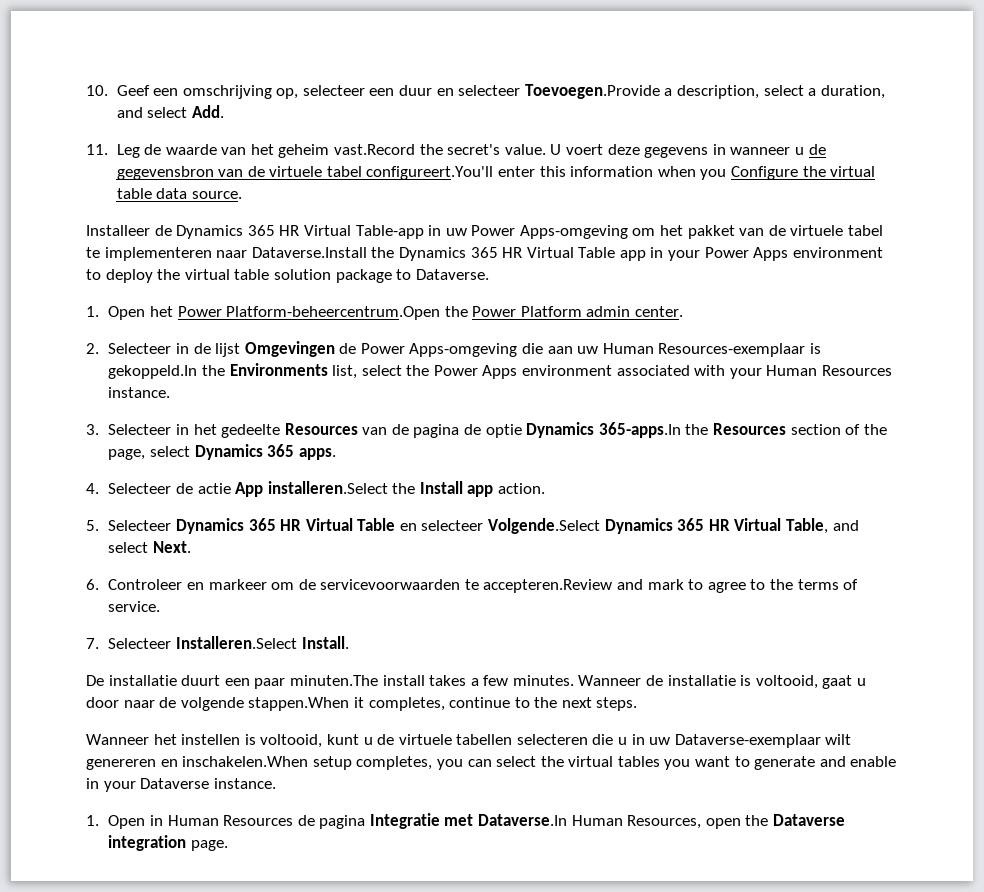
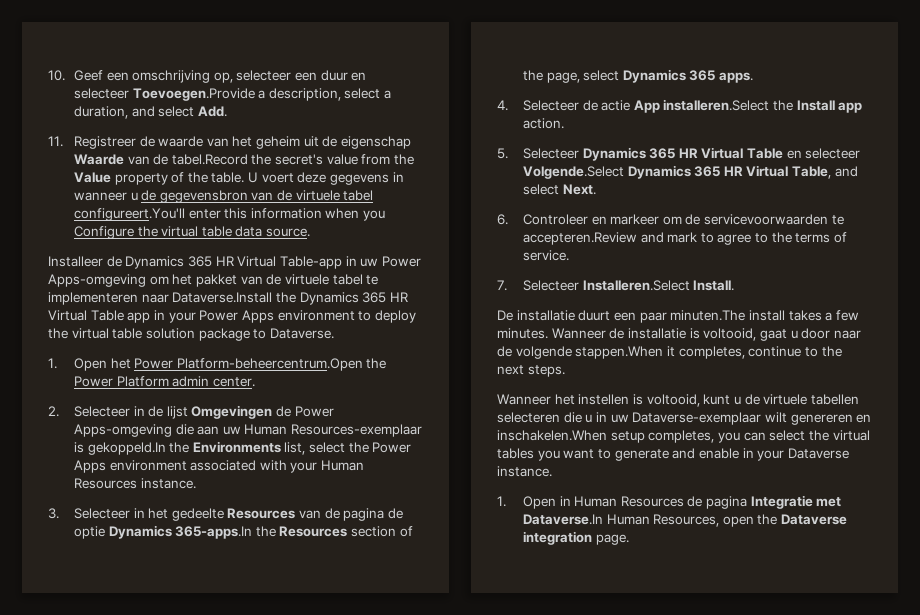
- 11. Leg de waarde van het geheim vast.Record the secret's value.
+ 11. Registreer de waarde van het geheim uit de eigenschap Waarde van de tabel.Record the secret's value from the Value property of the table.

